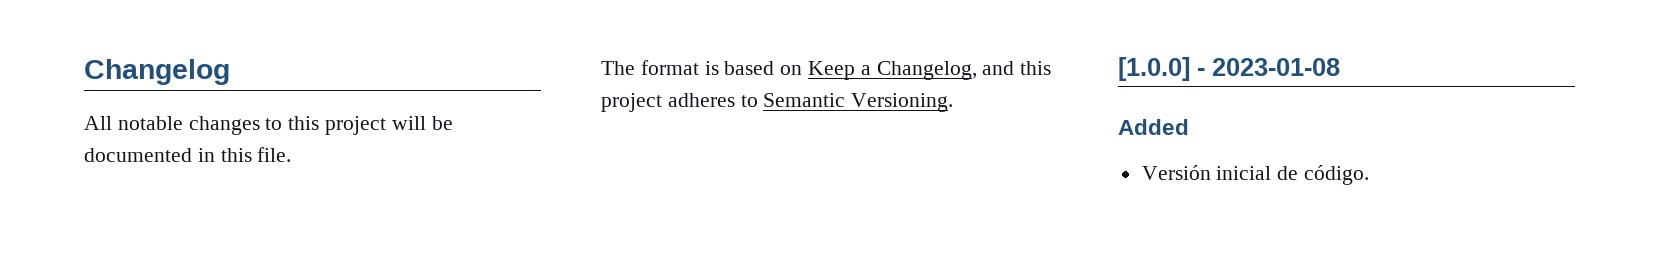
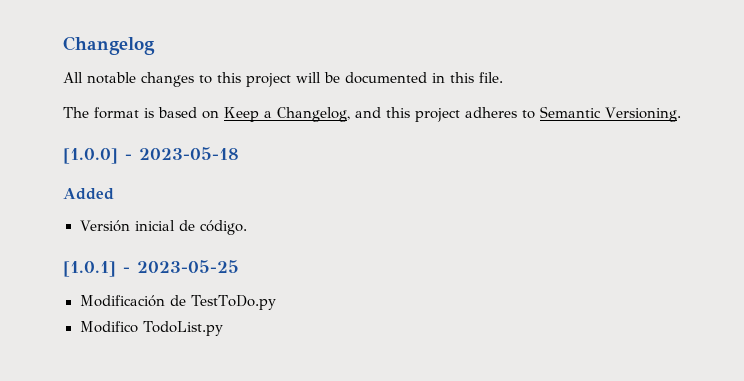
- [1.0.0] - 2023-01-08
+ [1.0.0] - 2023-05-18
+ [1.0.1] - 2023-05-25
+ Modificación de TestToDo.py
+ Modifico TodoList.py

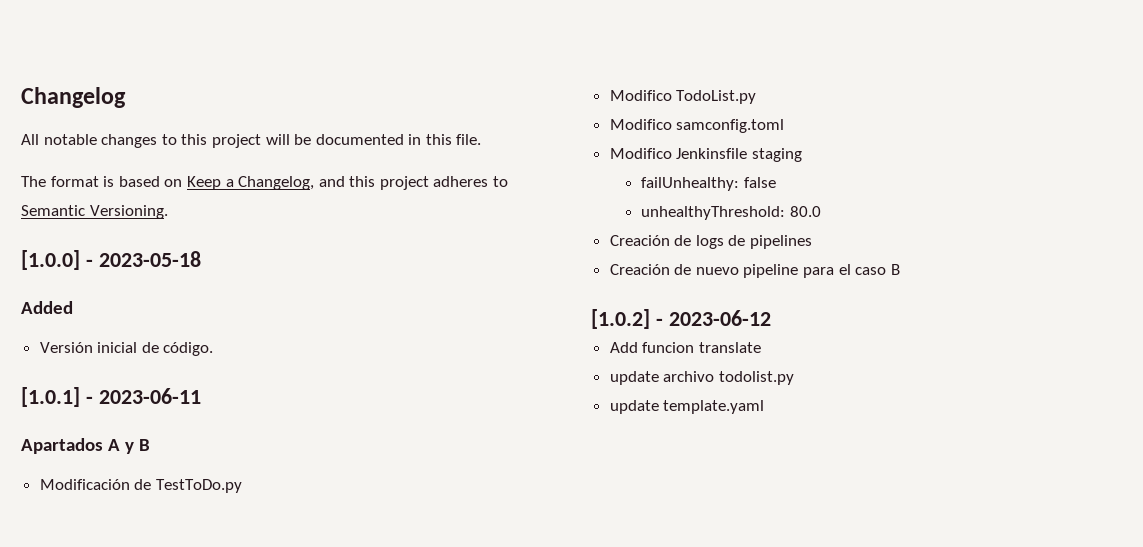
- [1.0.1] - 2023-05-25
+ [1.0.1] - 2023-06-11
+ Apartados A y B
+ Modifico samconfig.toml
+ Modifico Jenkinsfile staging
+ failUnhealthy: false
+ unhealthyThreshold: 80.0
+ Creación de logs de pipelines
+ Creación de nuevo pipeline para el caso B
+ [1.0.2] - 2023-06-12
+ Add funcion translate
+ update archivo todolist.py
+ update template.yaml

